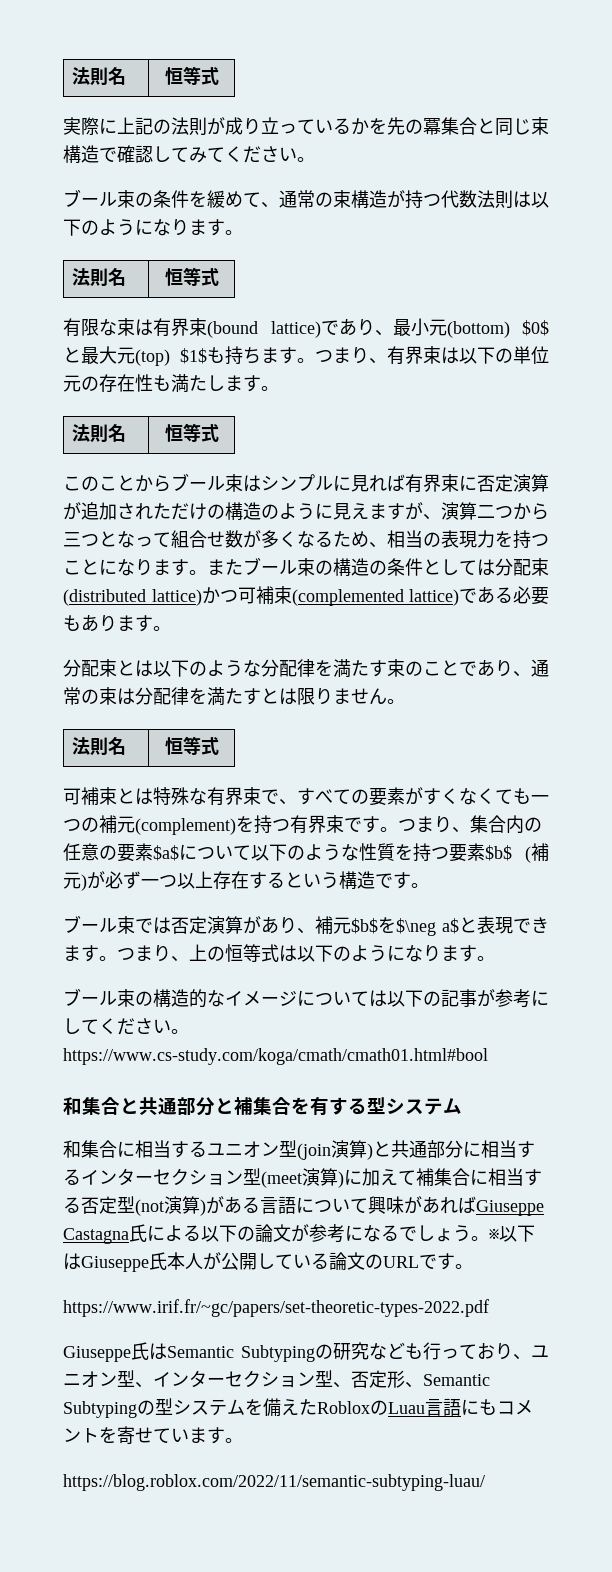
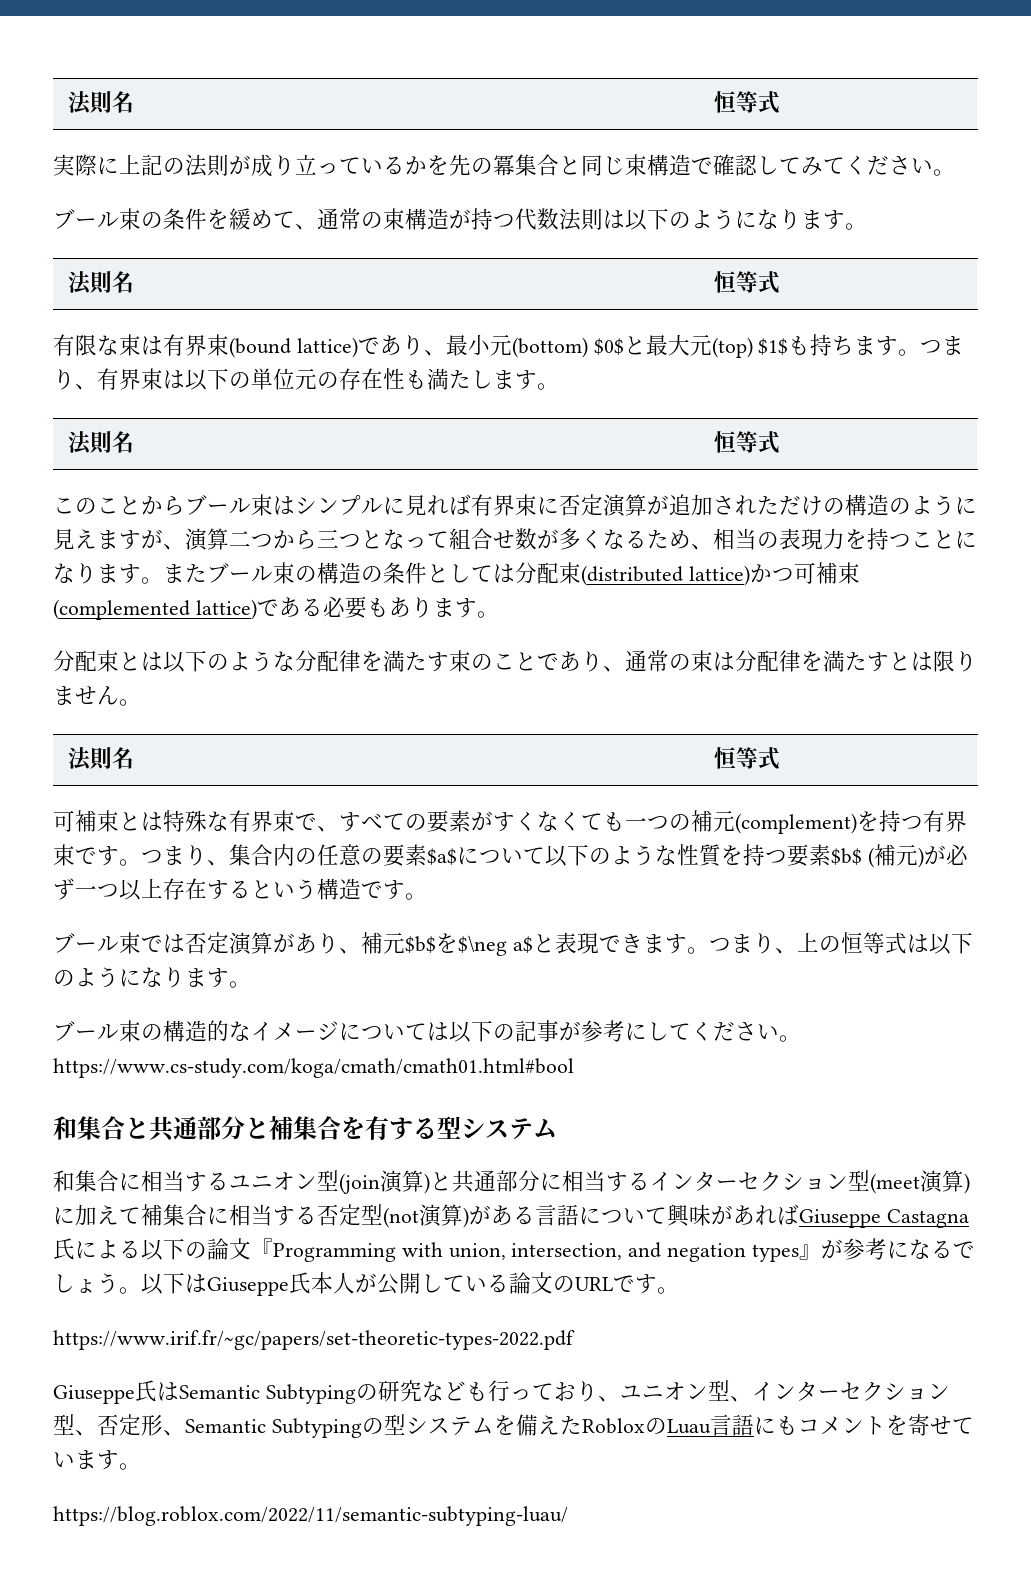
- 和集合に相当するユニオン型(join演算)と共通部分に相当するインターセクション型(meet演算)に加えて補集合に相当する否定型(not演算)がある言語について興味があればGiuseppe Castagna氏による以下の論文が参考になるでしょう。
+ 和集合に相当するユニオン型(join演算)と共通部分に相当するインターセクション型(meet演算)に加えて補集合に相当する否定型(not演算)がある言語について興味があればGiuseppe Castagna氏による以下の論文『Programming with union, intersection, and negation types』が参考になるでしょう。
- ※以下はGiuseppe氏本人が公開している論文のURLです。
+ 以下はGiuseppe氏本人が公開している論文のURLです。

